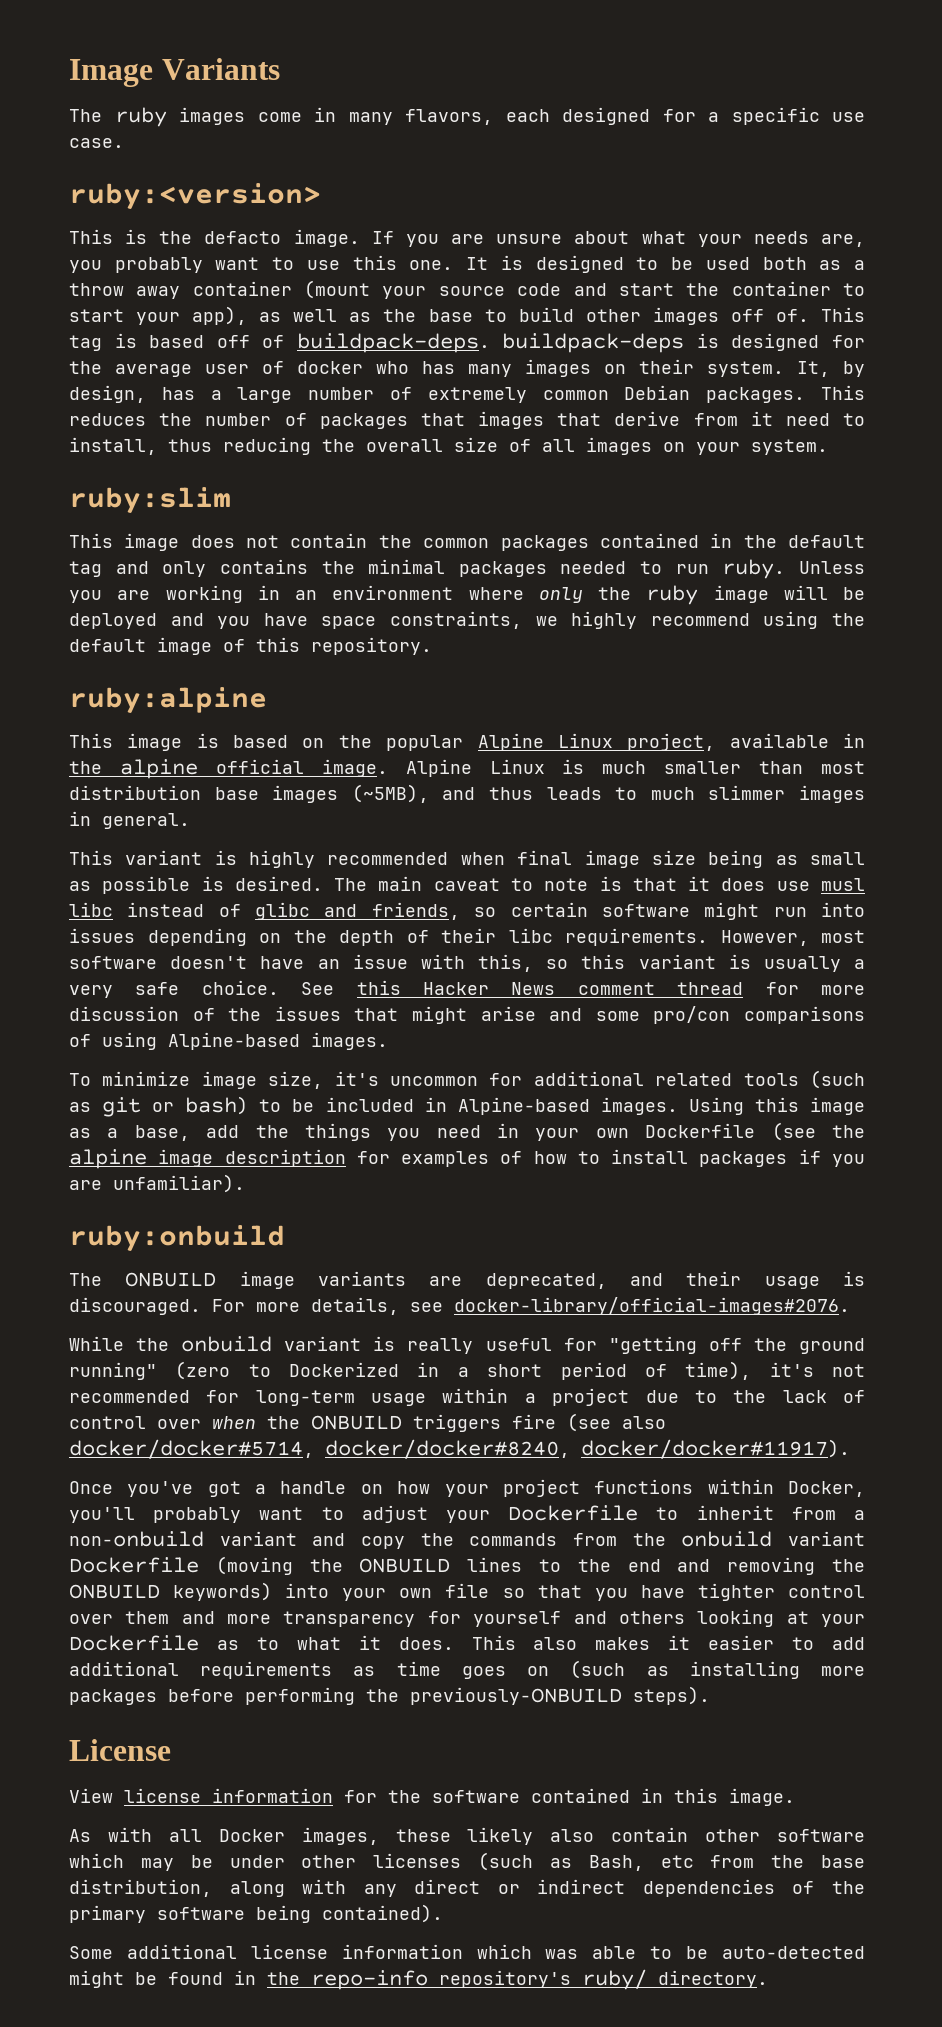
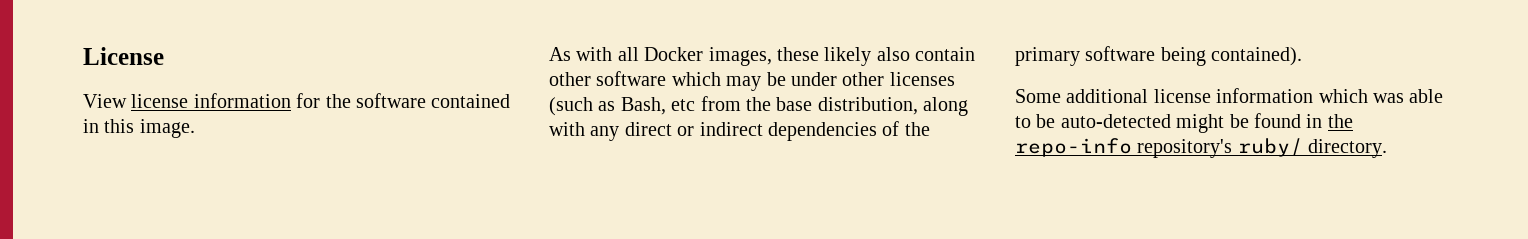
- Image Variants
- The ruby images come in many flavors, each designed for a specific use case.
- ruby:<version>
- This is the defacto image. If you are unsure about what your needs are, you probably want to use this one. It is designed to be used both as a throw away container (mount your source code and start the container to start your app), as well as the base to build other images off of. This tag is based off of buildpack-deps. buildpack-deps is designed for the average user of docker who has many images on their system. It, by design, has a large number of extremely common Debian packages. This reduces the number of packages that images that derive from it need to install, thus reducing the overall size of all images on your system.
- ruby:slim
- This image does not contain the common packages contained in the default tag and only contains the minimal packages needed to run ruby. Unless you are working in an environment where only the ruby image will be deployed and you have space constraints, we highly recommend using the default image of this repository.
- ruby:alpine
- This image is based on the popular Alpine Linux project, available in the alpine official image. Alpine Linux is much smaller than most distribution base images (~5MB), and thus leads to much slimmer images in general.
- This variant is highly recommended when final image size being as small as possible is desired. The main caveat to note is that it does use musl libc instead of glibc and friends, so certain software might run into issues depending on the depth of their libc requirements. However, most software doesn't have an issue with this, so this variant is usually a very safe choice. See this Hacker News comment thread for more discussion of the issues that might arise and some pro/con comparisons of using Alpine-based images.
- To minimize image size, it's uncommon for additional related tools (such as git or bash) to be included in Alpine-based images. Using this image as a base, add the things you need in your own Dockerfile (see the alpine image description for examples of how to install packages if you are unfamiliar).
- ruby:onbuild
- The ONBUILD image variants are deprecated, and their usage is discouraged. For more details, see docker-library/official-images#2076.
- While the onbuild variant is really useful for "getting off the ground running" (zero to Dockerized in a short period of time), it's not recommended for long-term usage within a project due to the lack of control over when the ONBUILD triggers fire (see also docker/docker#5714, docker/docker#8240, docker/docker#11917).
- Once you've got a handle on how your project functions within Docker, you'll probably want to adjust your Dockerfile to inherit from a non-onbuild variant and copy the commands from the onbuild variant Dockerfile (moving the ONBUILD lines to the end and removing the ONBUILD keywords) into your own file so that you have tighter control over them and more transparency for yourself and others looking at your Dockerfile as to what it does. This also makes it easier to add additional requirements as time goes on (such as installing more packages before performing the previously-ONBUILD steps).

